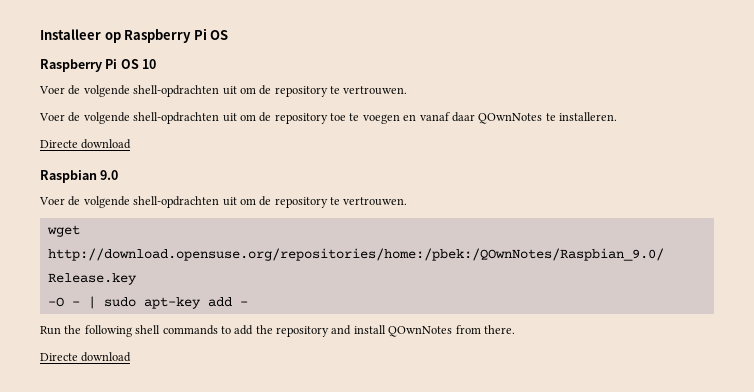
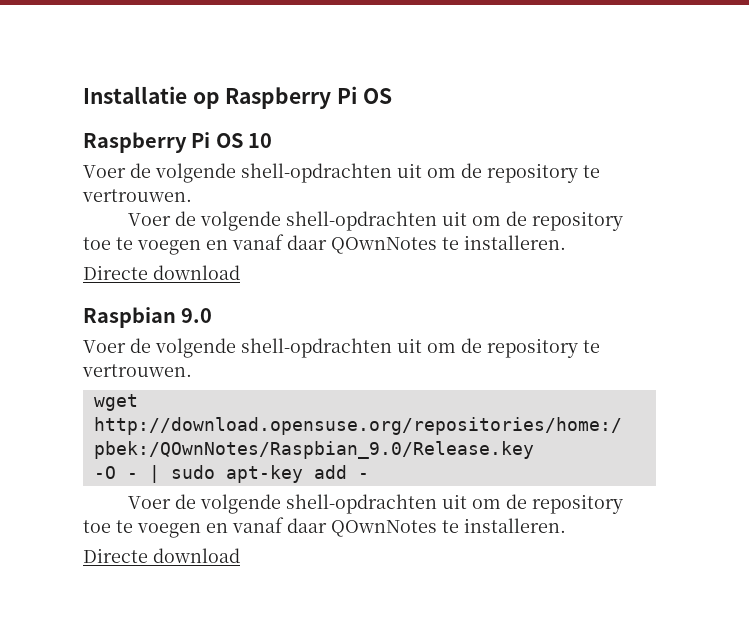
- Installeer op Raspberry Pi OS
+ Installatie op Raspberry Pi OS
  -O - | sudo apt-key add -
- Run the following shell commands to add the repository and install QOwnNotes from there.
+ Voer de volgende shell-opdrachten uit om de repository toe te voegen en vanaf daar QOwnNotes te installeren.

